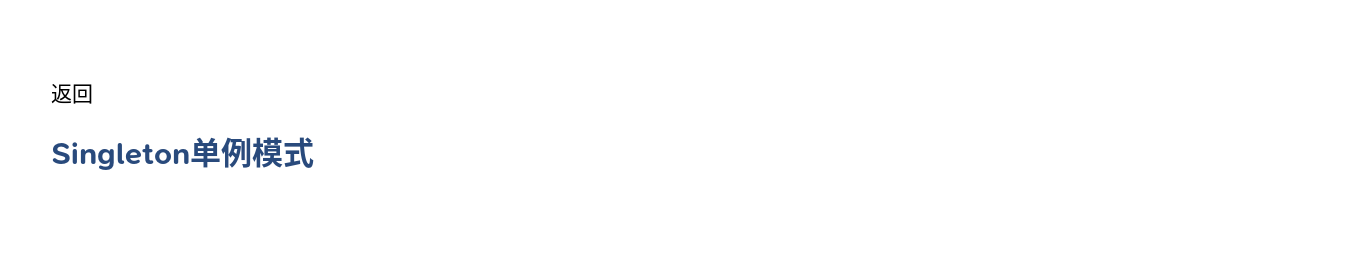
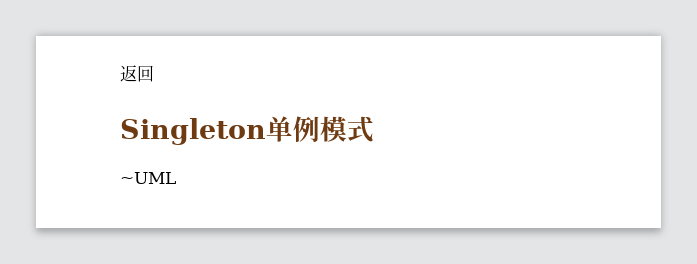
+ ~UML

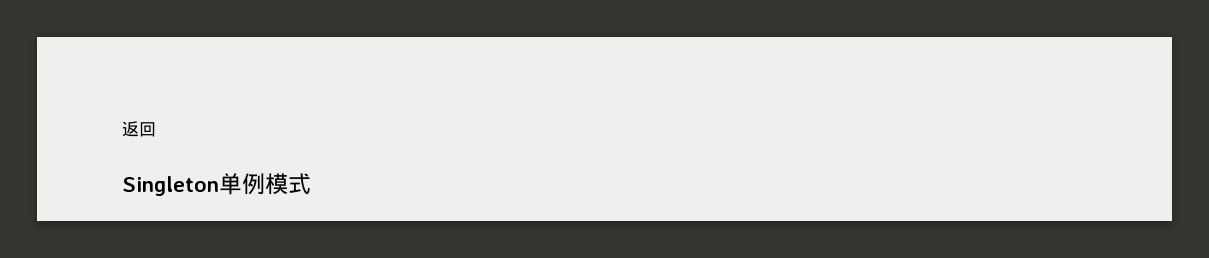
- ~UML

